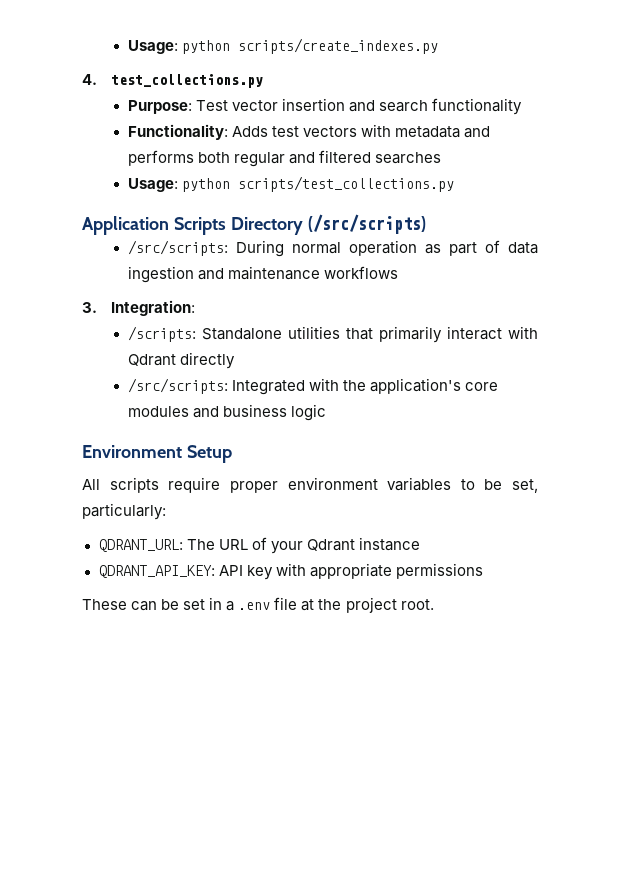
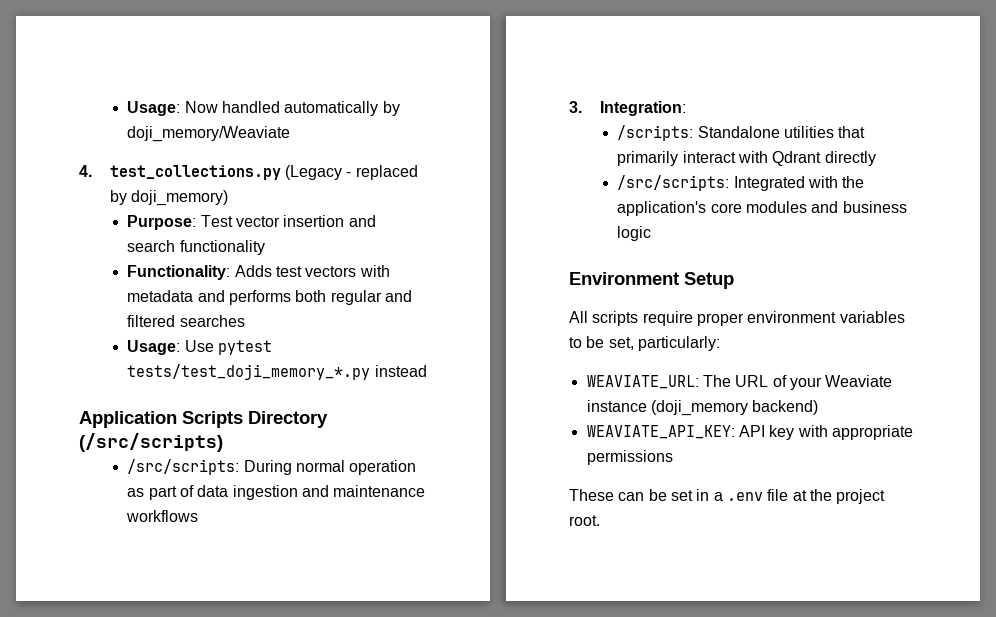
- Usage: python scripts/create_indexes.py
- 4. test_collections.py
+ Usage: Now handled automatically by doji_memory/Weaviate
+ 4. test_collections.py (Legacy - replaced by doji_memory)
- Usage: python scripts/test_collections.py
+ Usage: Use pytest tests/test_doji_memory_*.py instead
- QDRANT_URL: The URL of your Qdrant instance
- QDRANT_API_KEY: API key with appropriate permissions
+ WEAVIATE_URL: The URL of your Weaviate instance (doji_memory backend)
+ WEAVIATE_API_KEY: API key with appropriate permissions

